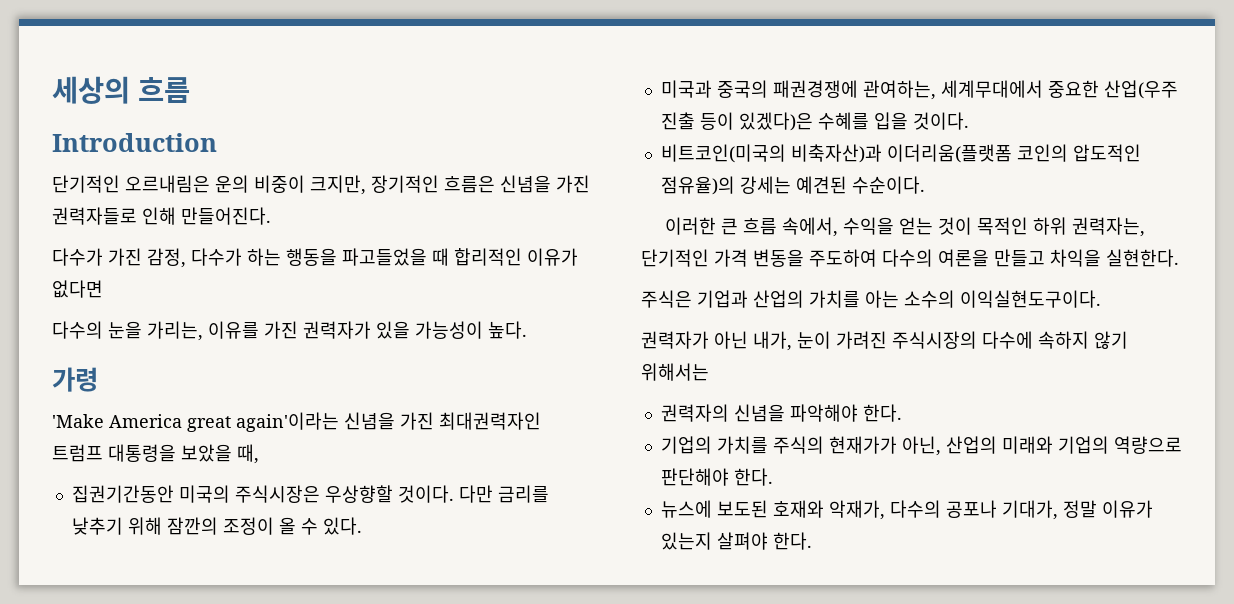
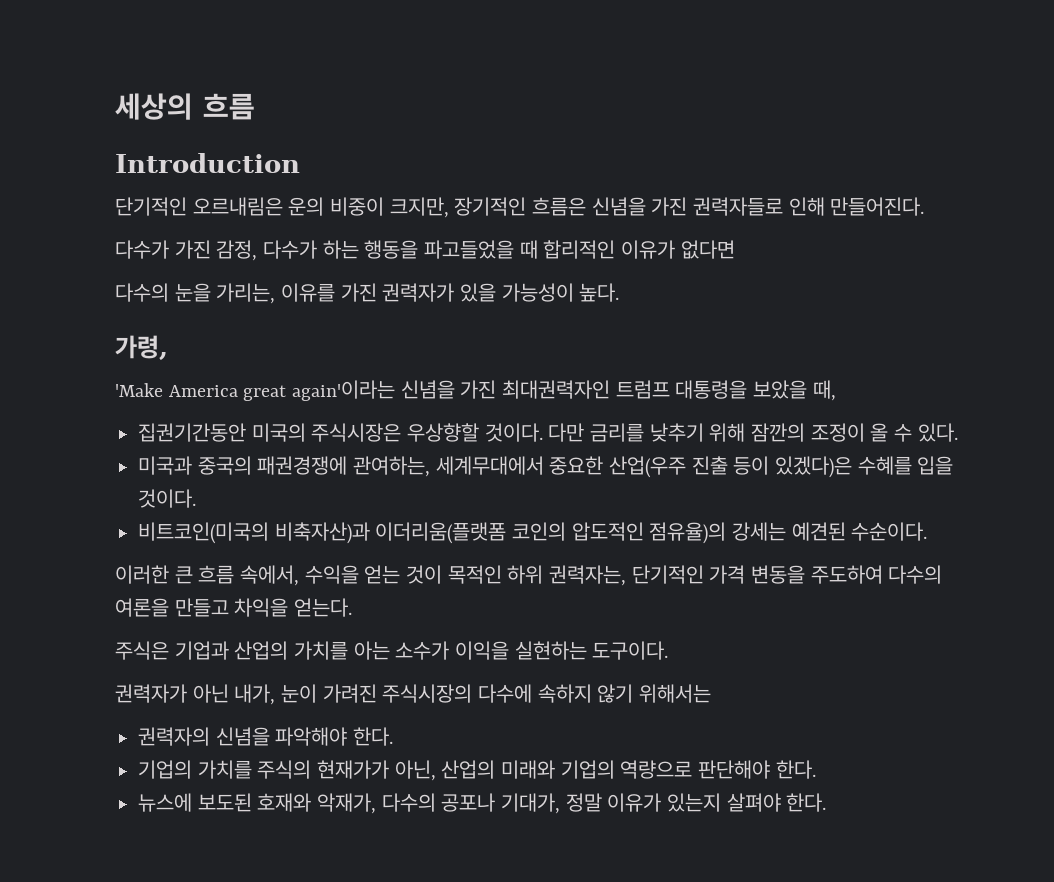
- 가령
+ 가령,
- 이러한 큰 흐름 속에서, 수익을 얻는 것이 목적인 하위 권력자는, 단기적인 가격 변동을 주도하여 다수의 여론을 만들고 차익을 실현한다.
+ 이러한 큰 흐름 속에서, 수익을 얻는 것이 목적인 하위 권력자는, 단기적인 가격 변동을 주도하여 다수의 여론을 만들고 차익을 얻는다.
- 주식은 기업과 산업의 가치를 아는 소수의 이익실현도구이다.
+ 주식은 기업과 산업의 가치를 아는 소수가 이익을 실현하는 도구이다.

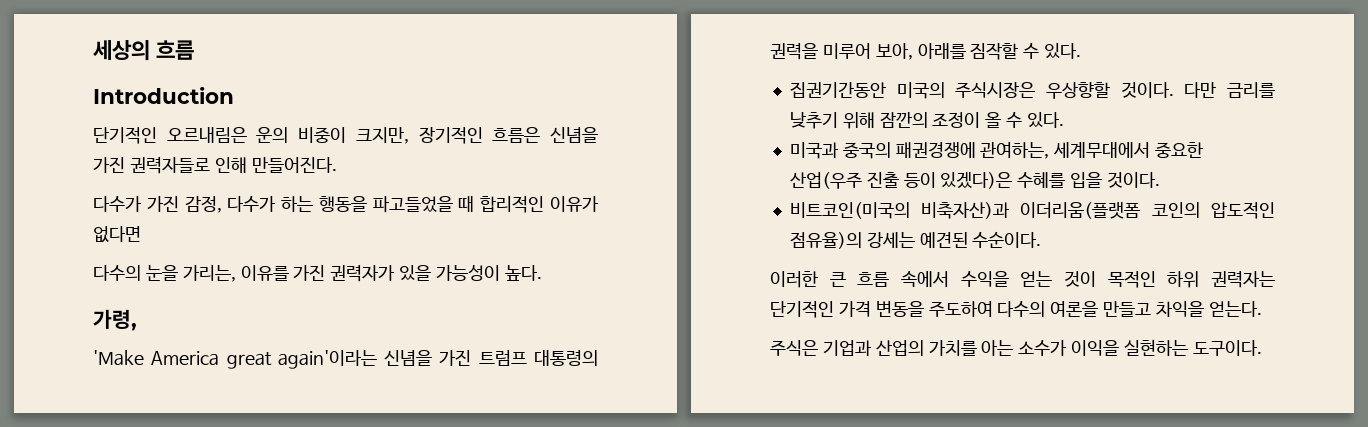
- 'Make America great again'이라는 신념을 가진 최대권력자인 트럼프 대통령을 보았을 때,
+ 'Make America great again'이라는 신념을 가진 트럼프 대통령의 권력을 미루어 보아, 아래를 짐작할 수 있다.
- 이러한 큰 흐름 속에서, 수익을 얻는 것이 목적인 하위 권력자는, 단기적인 가격 변동을 주도하여 다수의 여론을 만들고 차익을 얻는다.
+ 이러한 큰 흐름 속에서 수익을 얻는 것이 목적인 하위 권력자는 단기적인 가격 변동을 주도하여 다수의 여론을 만들고 차익을 얻는다.
- 권력자가 아닌 내가, 눈이 가려진 주식시장의 다수에 속하지 않기 위해서는
- 권력자의 신념을 파악해야 한다.
- 기업의 가치를 주식의 현재가가 아닌, 산업의 미래와 기업의 역량으로 판단해야 한다.
- 뉴스에 보도된 호재와 악재가, 다수의 공포나 기대가, 정말 이유가 있는지 살펴야 한다.

